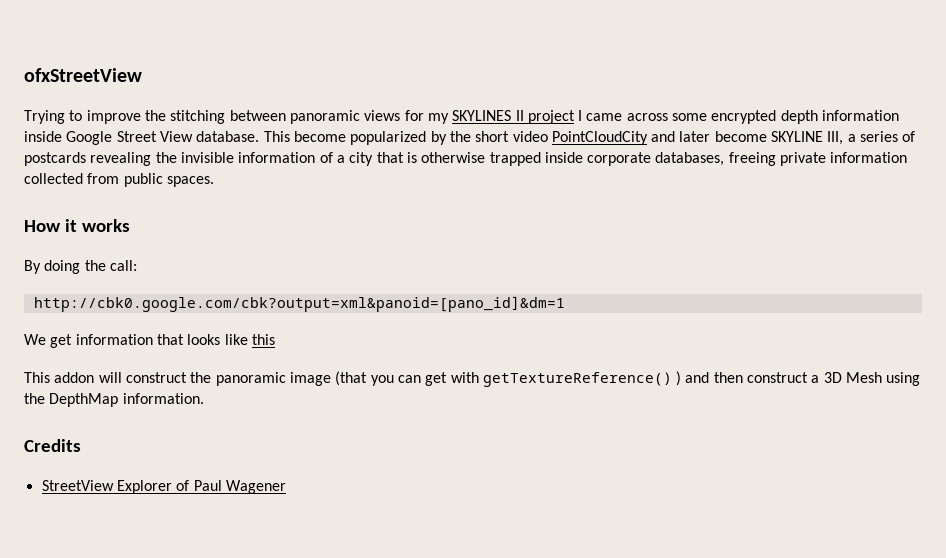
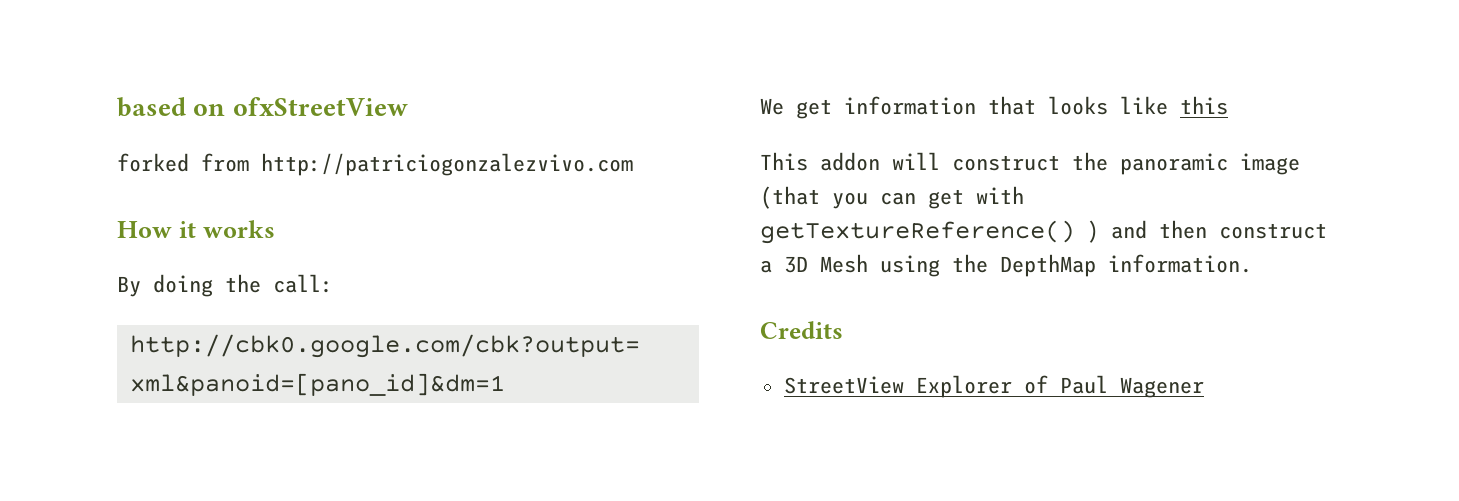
- ofxStreetView
+ based on ofxStreetView
- Trying to improve the stitching between panoramic views for my SKYLINES II project I came across some encrypted depth information inside Google Street View database. This become popularized by the short video PointCloudCity and later become SKYLINE III, a series of postcards revealing the invisible information of a city that is otherwise trapped inside corporate databases, freeing private information collected from public spaces.
+ forked from http://patriciogonzalezvivo.com

